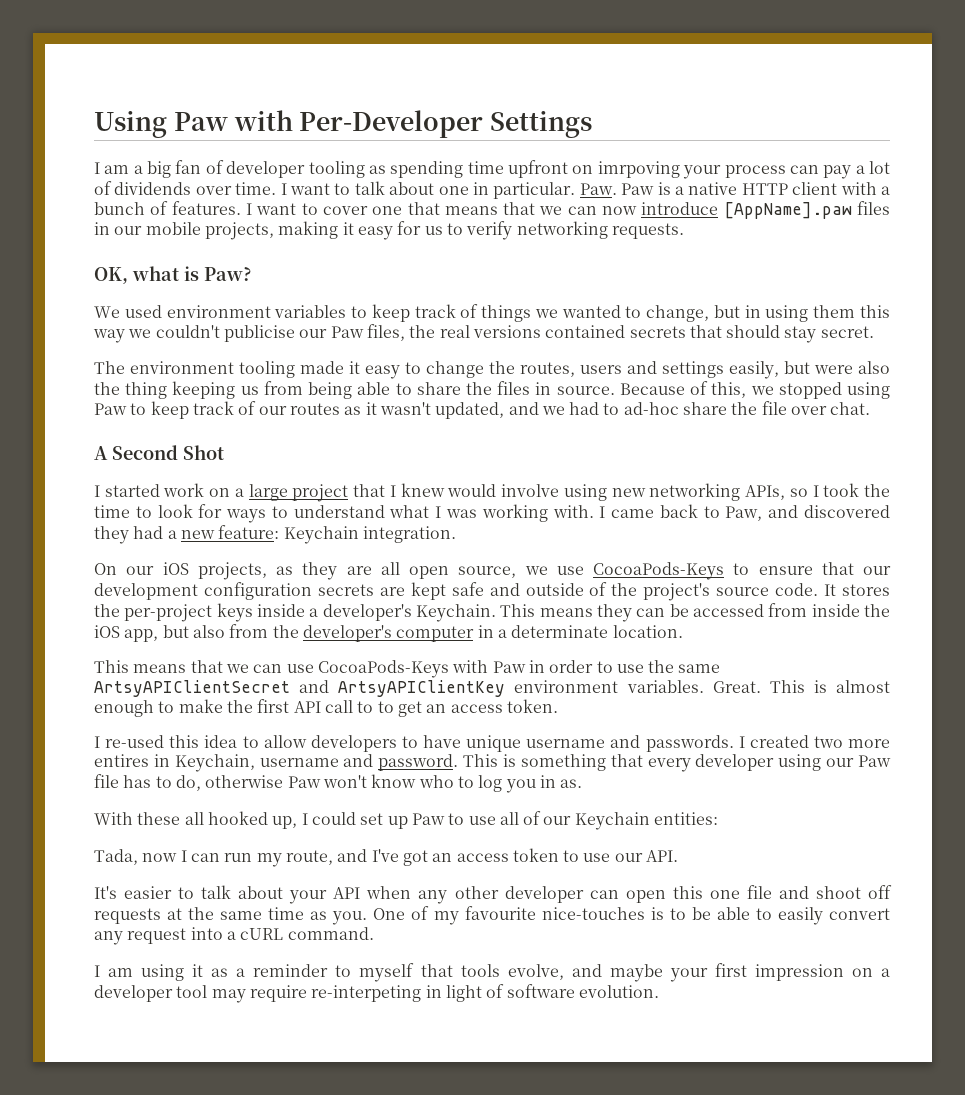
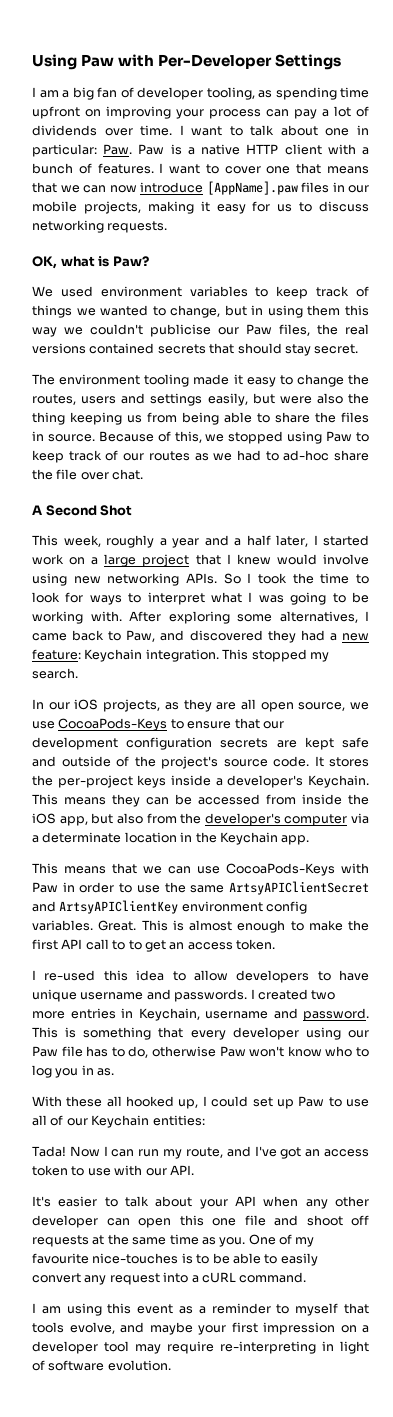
- I am a big fan of developer tooling as spending time upfront on imrpoving your process can pay a lot of dividends over time.
+ I am a big fan of developer tooling, as spending time upfront on improving your process can pay a lot of dividends over time.
- I want to talk about one in particular. Paw. Paw is a native HTTP client with a bunch of features.
+ I want to talk about one in particular: Paw. Paw is a native HTTP client with a bunch of features.
- I want to cover one that means that we can now introduce [AppName].paw files in our mobile projects, making it easy for us to verify networking requests.
+ I want to cover one that means that we can now introduce [AppName].paw files in our mobile projects, making it easy for us to discuss networking requests.
- Because of this, we stopped using Paw to keep track of our routes as it wasn't updated, and we had to ad-hoc share the file over chat.
+ Because of this, we stopped using Paw to keep track of our routes as we had to ad-hoc share the file over chat.
- I started work on a large project that I knew would involve using new networking APIs, so I took the time to look for ways to understand what I was working with. I came back to Paw, and discovered they had a new feature:
+ This week, roughly a year and a half later, I started work on a large project that I knew would involve using new networking APIs. So I took the time to look for ways to interpret what I was going to be working with. After exploring some alternatives, I came back to Paw, and discovered they had a new feature:
- Keychain integration.
- On our iOS projects, as they are all open source, we use CocoaPods-Keys to ensure that our development configuration secrets are kept safe and outside of the project's source code.
+ Keychain integration. This stopped my search.
+ In our iOS projects, as they are all open source, we use CocoaPods-Keys to ensure that our development configuration secrets are kept safe and outside of the project's source code.
- This means they can be accessed from inside the iOS app, but also from the developer's computer in a determinate location.
+ This means they can be accessed from inside the iOS app, but also from the developer's computer via a determinate location in the Keychain app.
- This means that we can use CocoaPods-Keys with Paw in order to use the same ArtsyAPIClientSecret and ArtsyAPIClientKey environment variables.
+ This means that we can use CocoaPods-Keys with Paw in order to use the same ArtsyAPIClientSecret and ArtsyAPIClientKey environment config variables.
- I created two more entires in Keychain, username and password.
+ I created two more entries in Keychain, username and password.
- Tada, now I can run my route, and I've got an access token to use our API.
+ Tada! Now I can run my route, and I've got an access token to use with our API.
- I am using it as a reminder to myself that tools evolve, and maybe your first impression on a developer tool may require re-interpeting in light of software evolution.
+ I am using this event as a reminder to myself that tools evolve, and maybe your first impression on a developer tool may require re-interpreting in light of software evolution.

